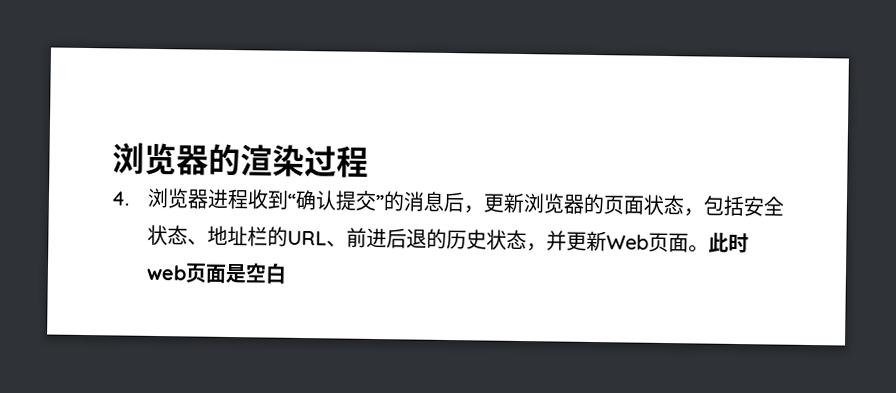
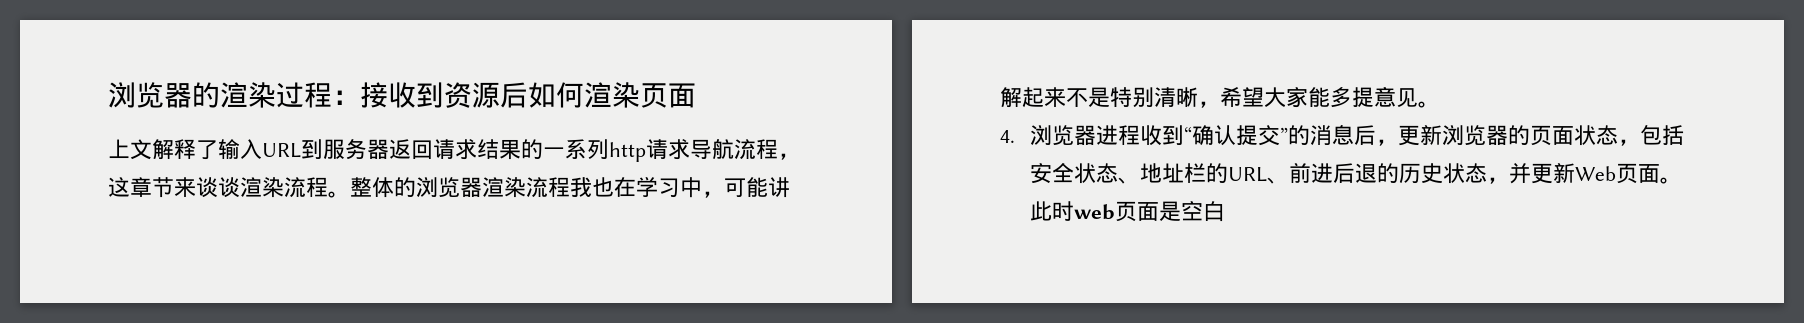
- 浏览器的渲染过程
+ 浏览器的渲染过程：接收到资源后如何渲染页面
+ 上文解释了输入URL到服务器返回请求结果的一系列http请求导航流程，这章节来谈谈渲染流程。整体的浏览器渲染流程我也在学习中，可能讲解起来不是特别清晰，希望大家能多提意见。

